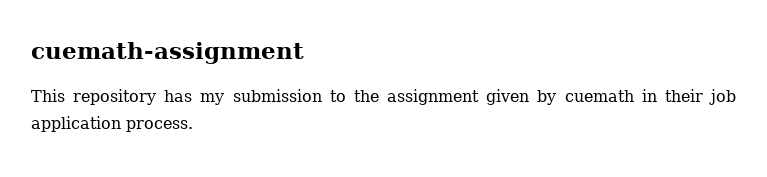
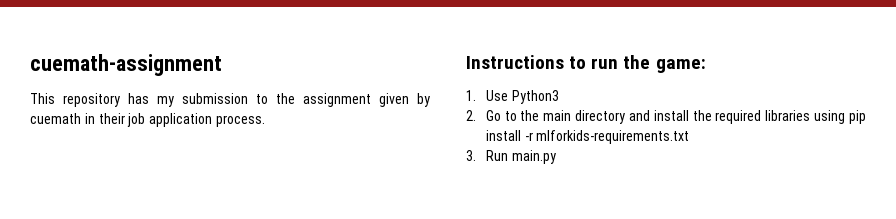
+ Instructions to run the game:
+ 1. Use Python3
+ 2. Go to the main directory and install the required libraries using pip install -r mlforkids-requirements.txt
+ 3. Run main.py

